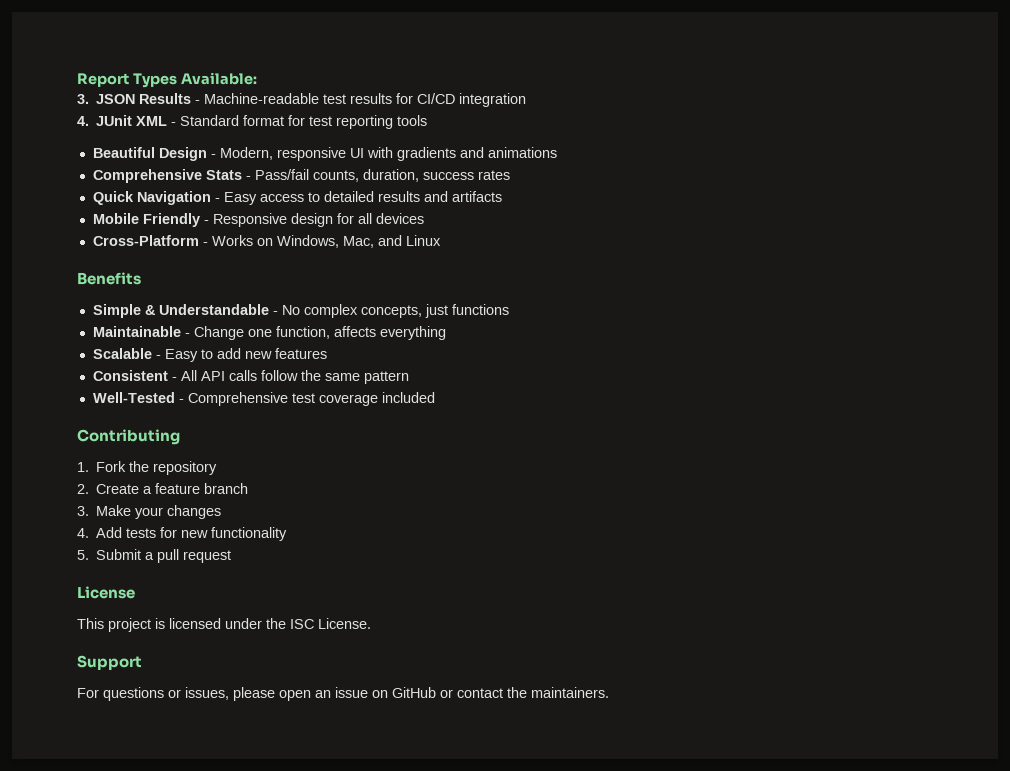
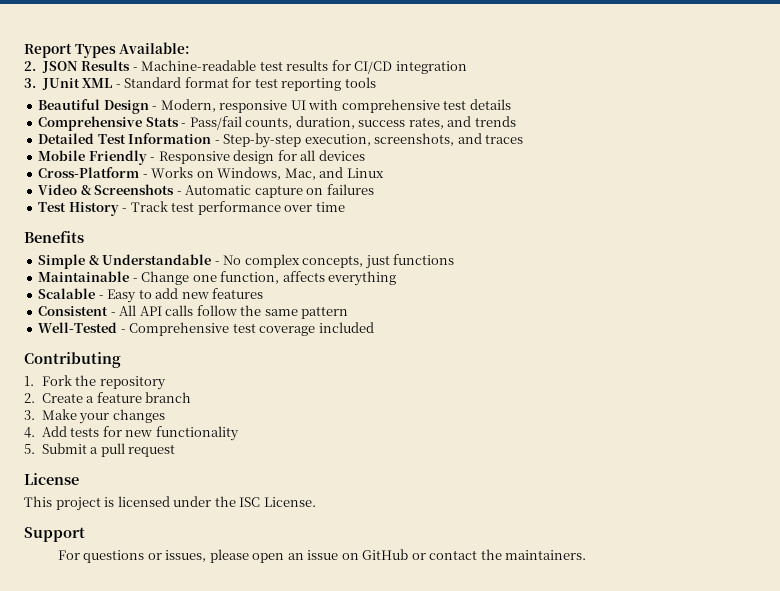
- 3. JSON Results - Machine-readable test results for CI/CD integration
+ 2. JSON Results - Machine-readable test results for CI/CD integration
- 4. JUnit XML - Standard format for test reporting tools
+ 3. JUnit XML - Standard format for test reporting tools
- Beautiful Design - Modern, responsive UI with gradients and animations
+ Beautiful Design - Modern, responsive UI with comprehensive test details
- Comprehensive Stats - Pass/fail counts, duration, success rates
- Quick Navigation - Easy access to detailed results and artifacts
+ Comprehensive Stats - Pass/fail counts, duration, success rates, and trends
+ Detailed Test Information - Step-by-step execution, screenshots, and traces
+ Video & Screenshots - Automatic capture on failures
+ Test History - Track test performance over time

